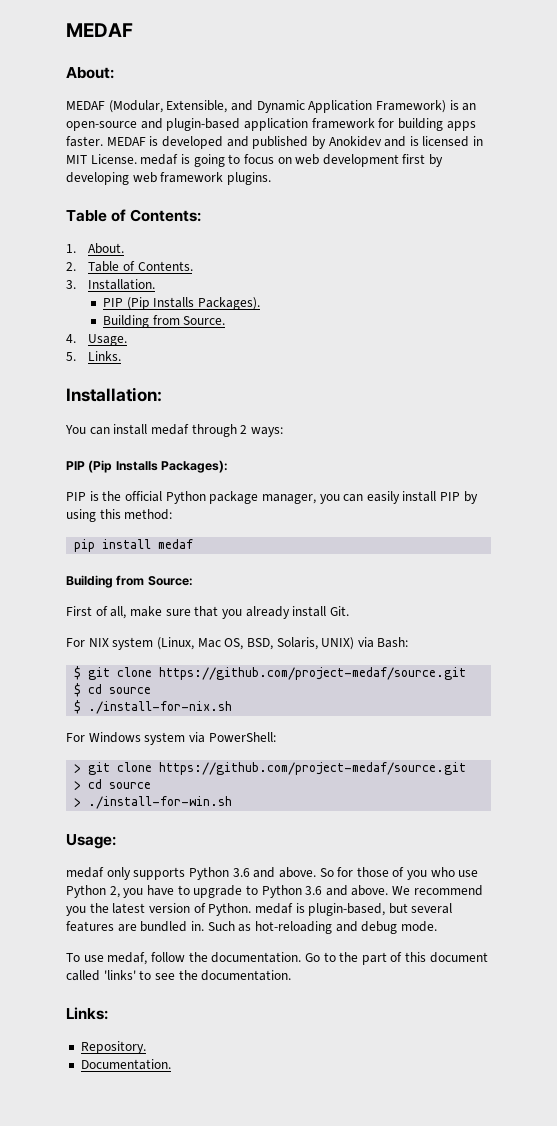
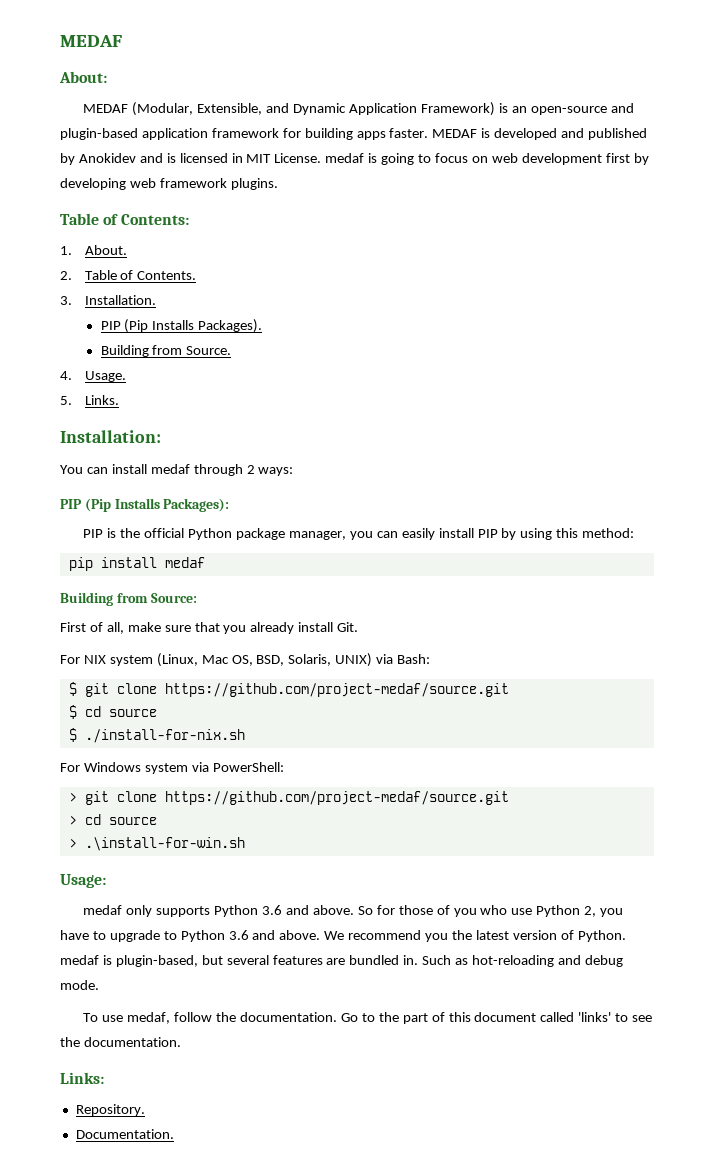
- > ./install-for-win.sh
+ > .\install-for-win.sh

